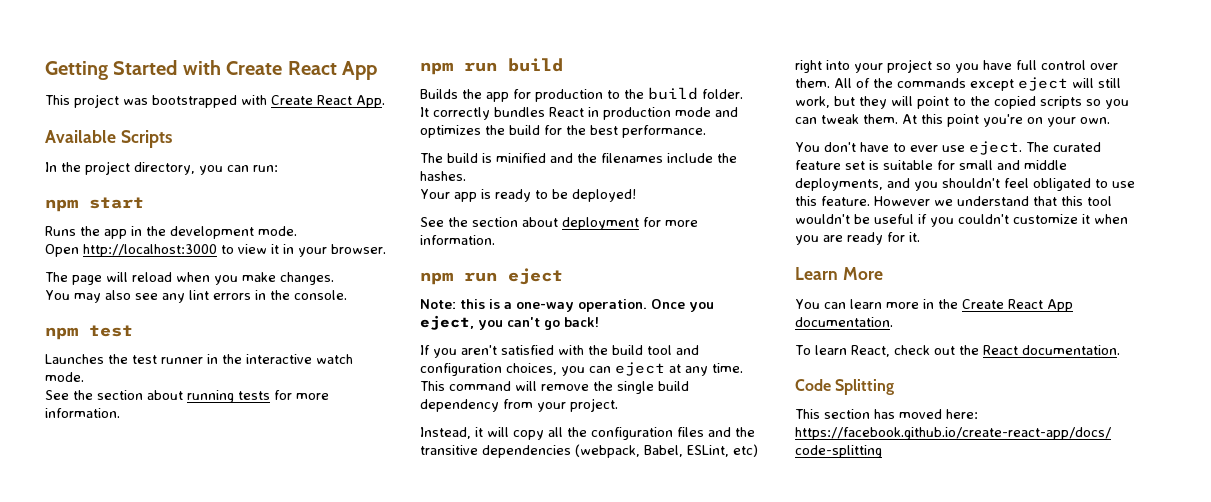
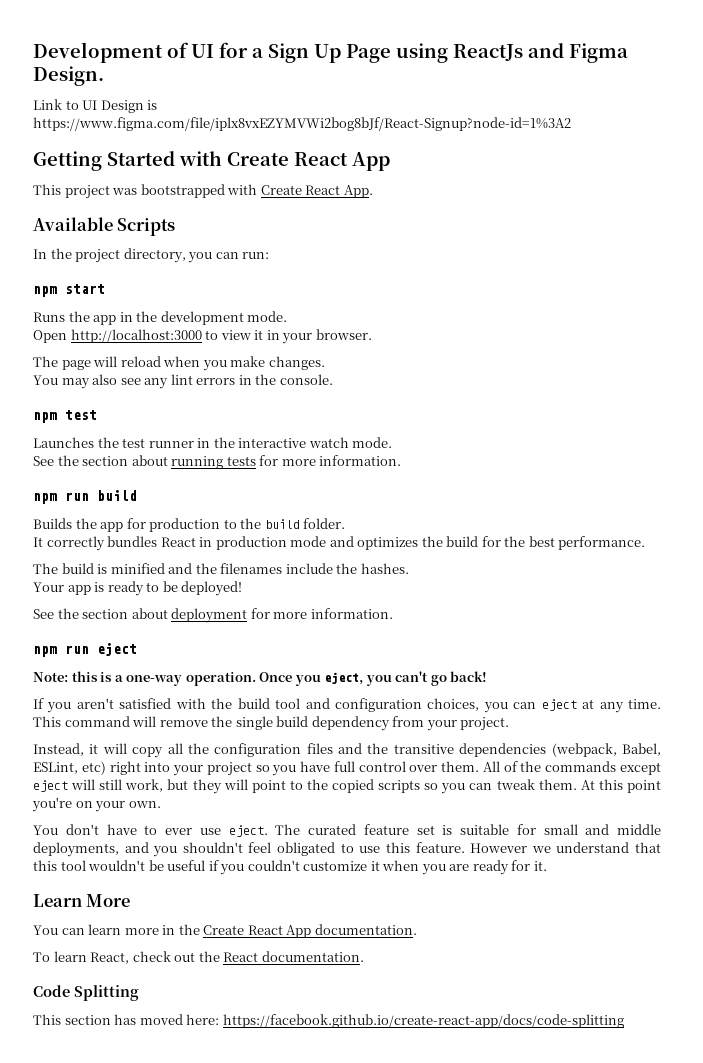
+ Development of UI for a Sign Up Page using ReactJs and Figma Design.
+ Link to UI Design is https://www.figma.com/file/iplx8vxEZYMVWi2bog8bJf/React-Signup?node-id=1%3A2

